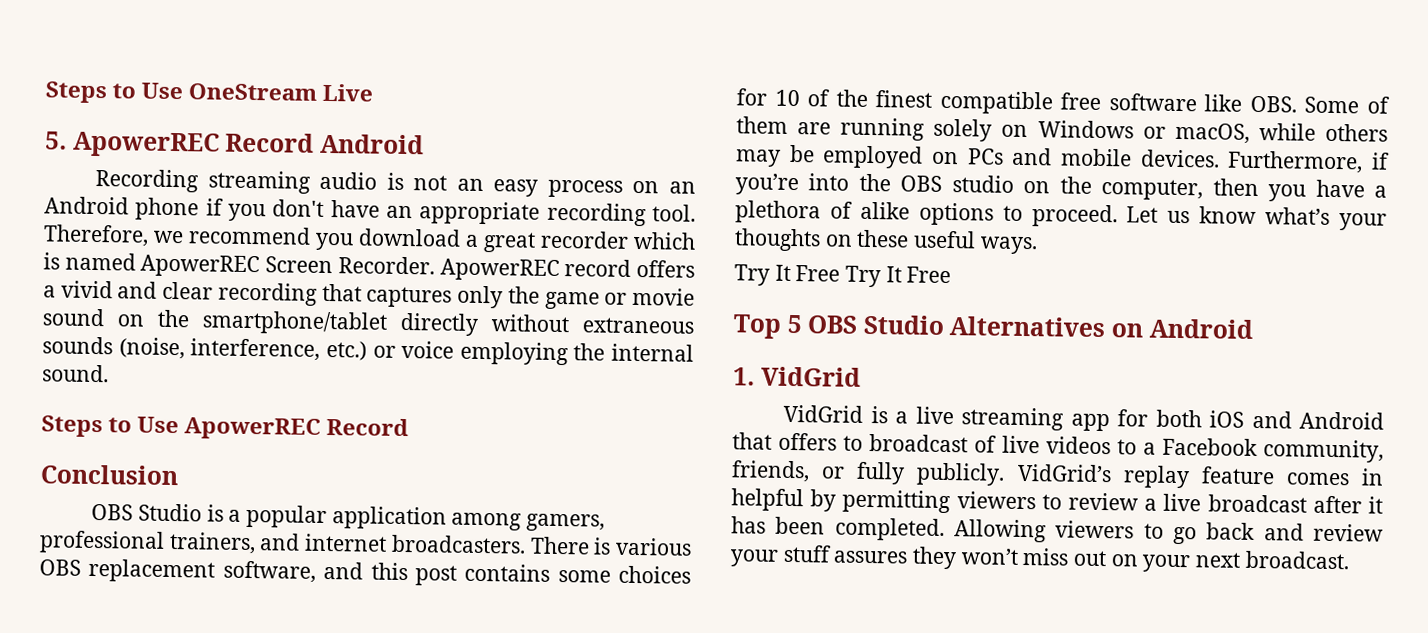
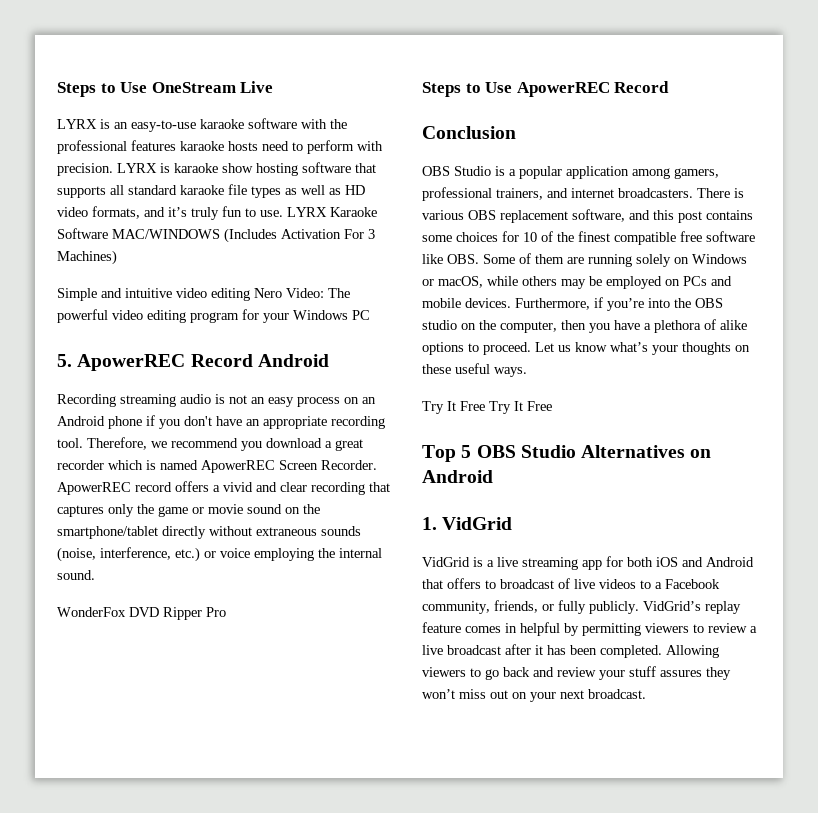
+ LYRX is an easy-to-use karaoke software with the professional features karaoke hosts need to perform with precision. LYRX is karaoke show hosting software that supports all standard karaoke file types as well as HD video formats, and it’s truly fun to use. LYRX Karaoke Software MAC/WINDOWS (Includes Activation For 3 Machines)
+ Simple and intuitive video editing Nero Video: The powerful video editing program for your Windows PC
+ WonderFox DVD Ripper Pro

